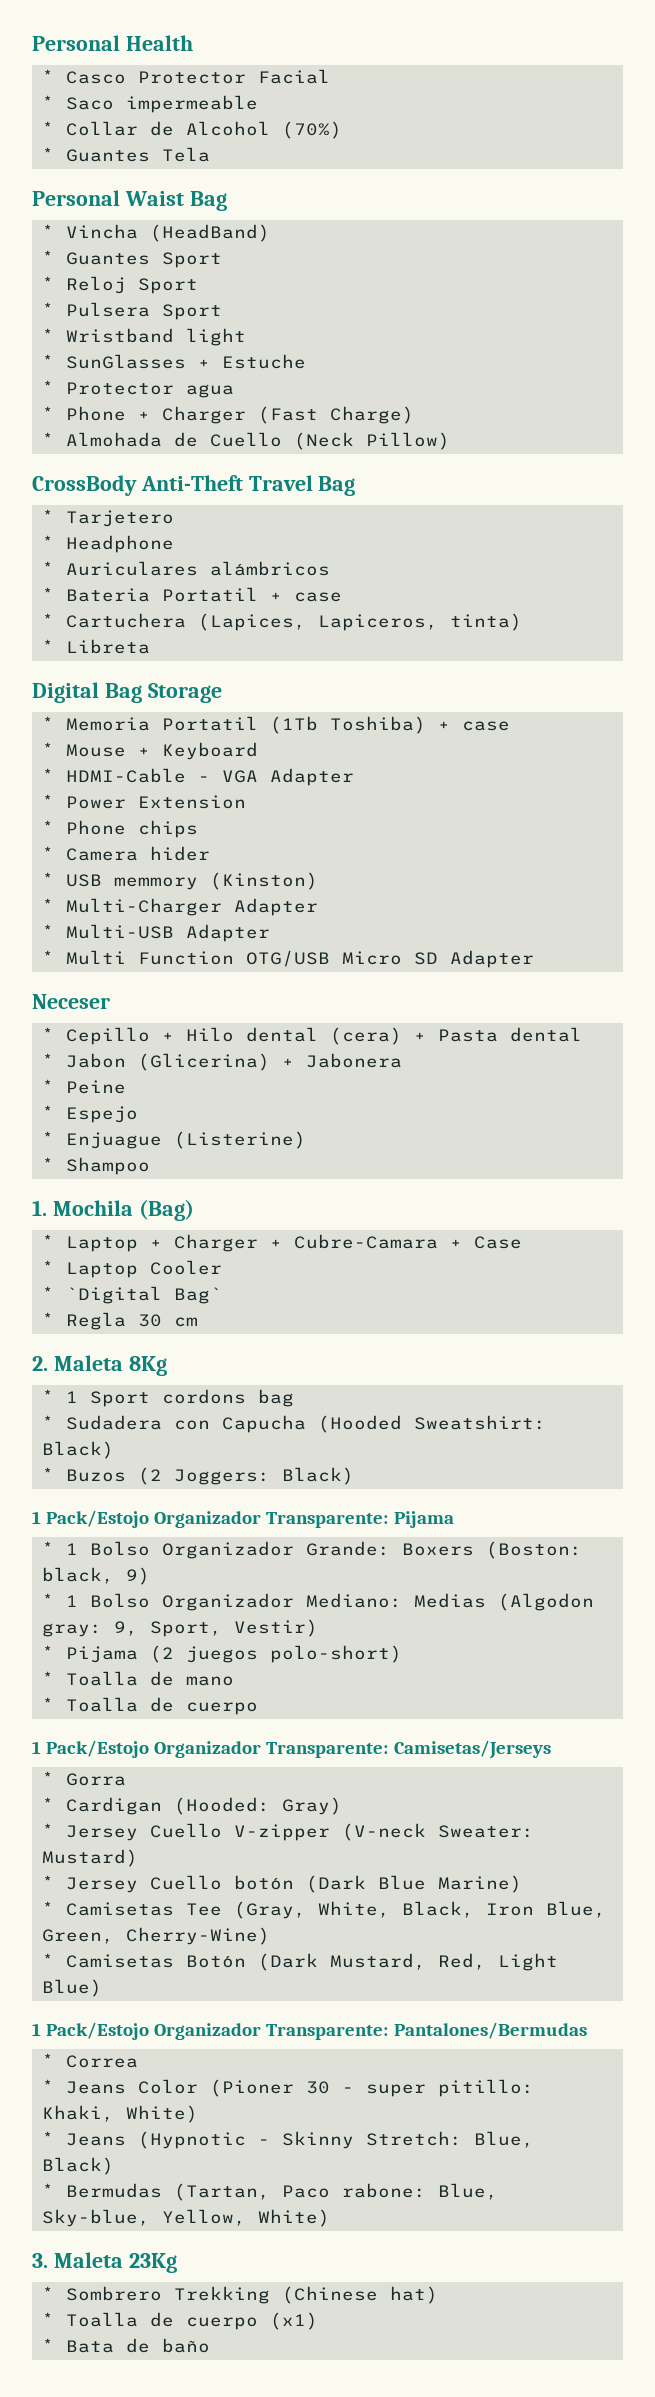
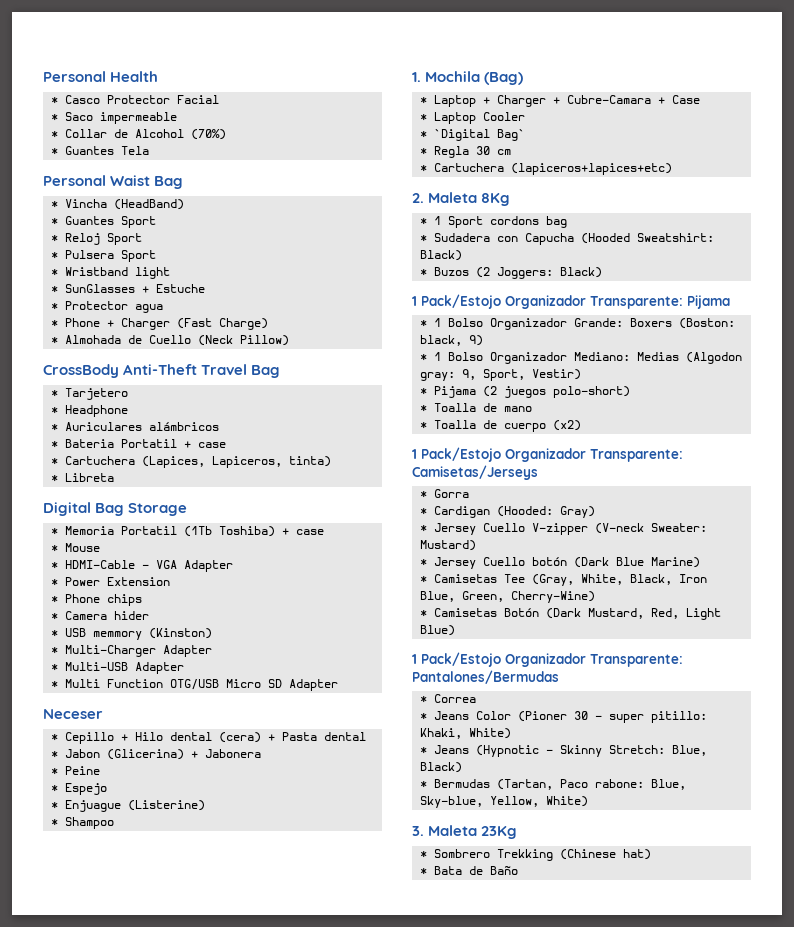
- * Mouse + Keyboard
+ * Mouse
+ * Cartuchera (lapiceros+lapices+etc)
  * Toalla de mano
- * Toalla de cuerpo
+ * Toalla de cuerpo (x2)
- * Toalla de cuerpo (x1)
- * Bata de baño
+ * Bata de Baño

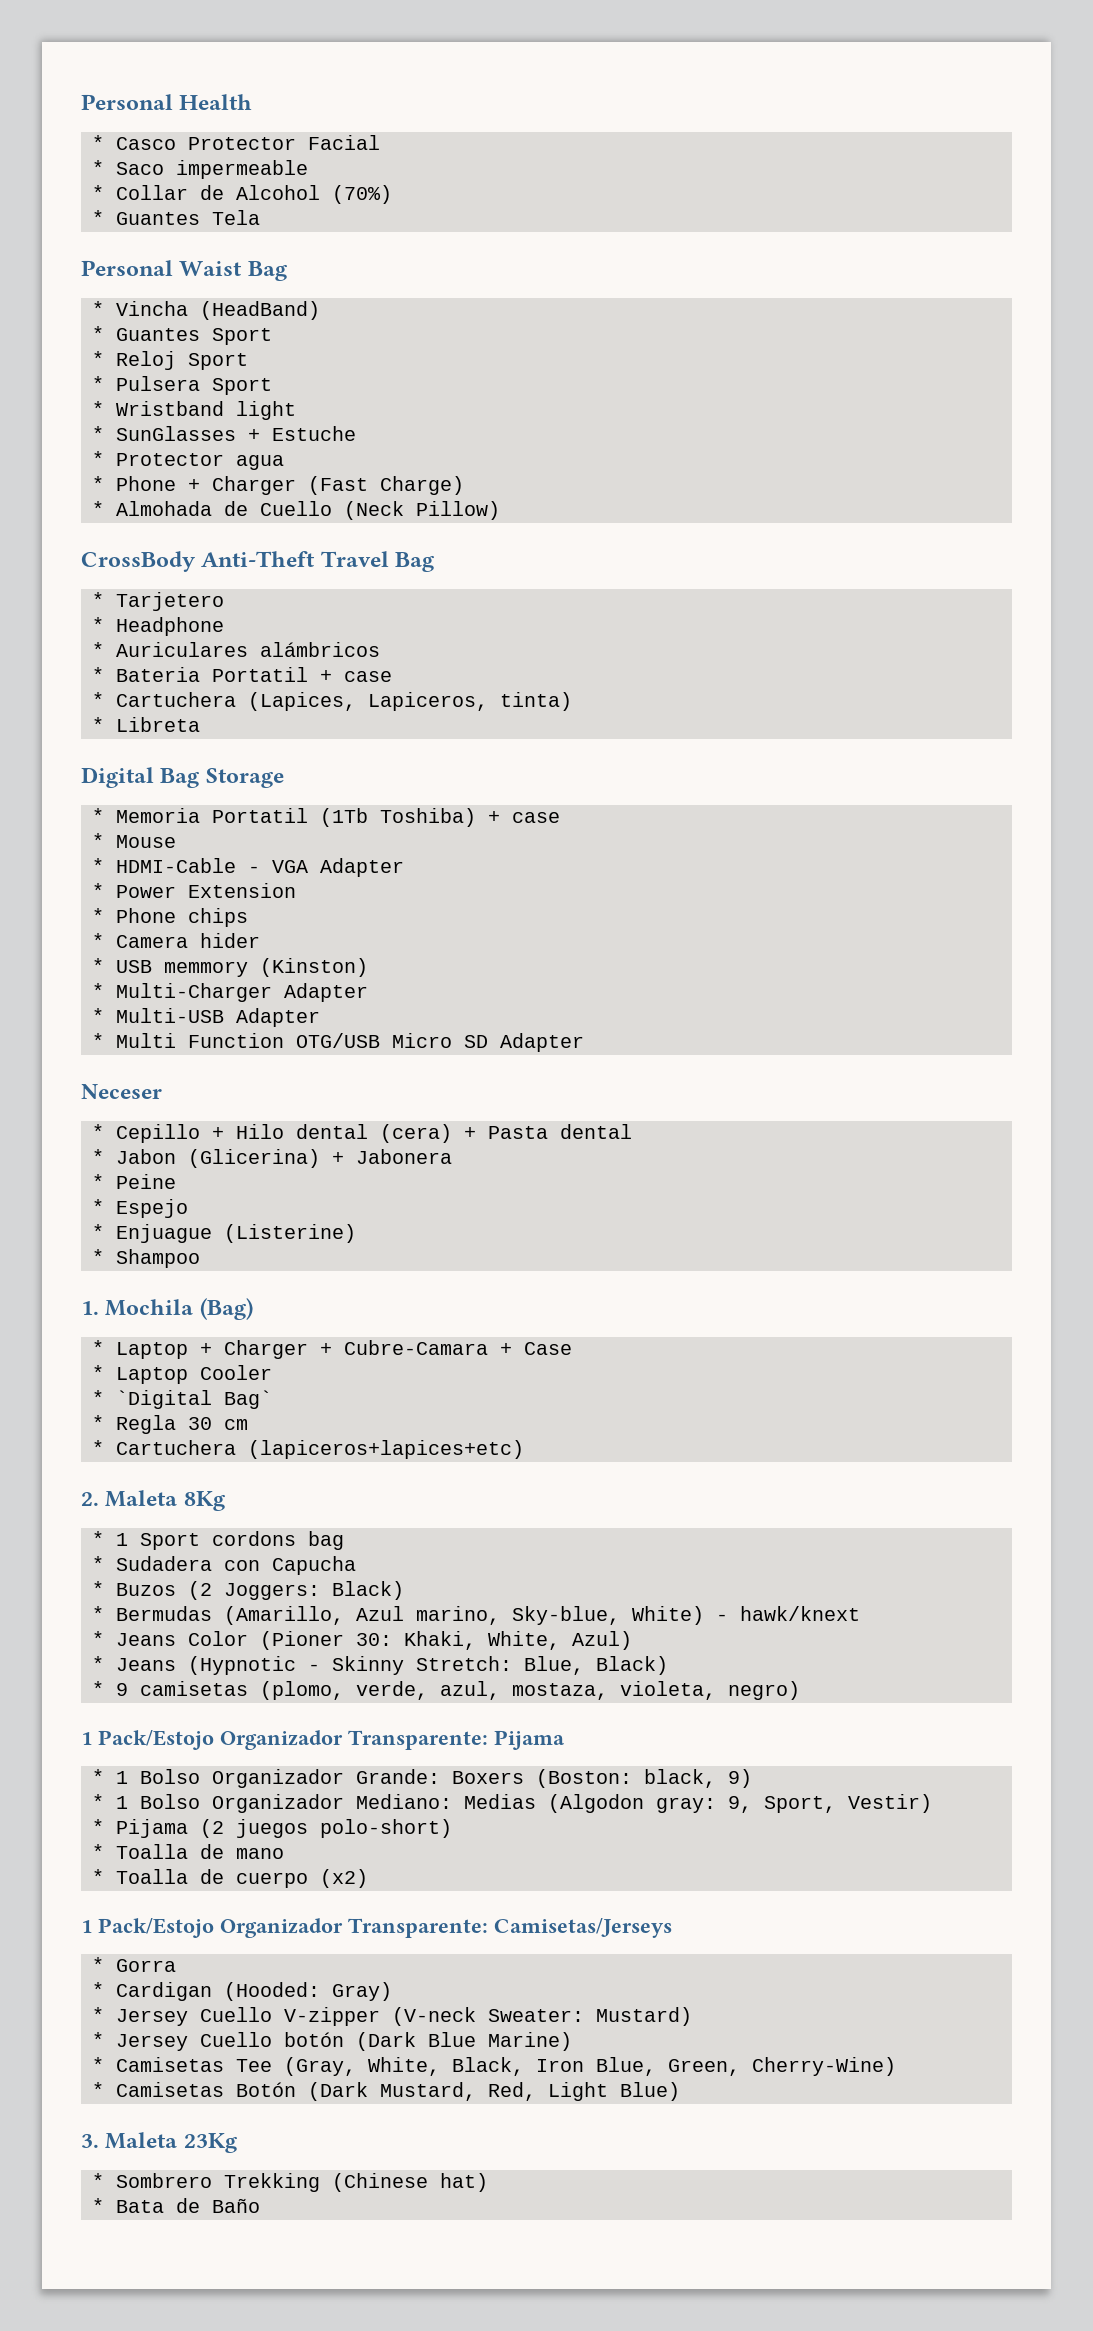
- * Sudadera con Capucha (Hooded Sweatshirt: Black)
+ * Sudadera con Capucha
+ * Bermudas (Amarillo, Azul marino, Sky-blue, White) - hawk/knext
+ * Jeans Color (Pioner 30: Khaki, White, Azul)
+ * Jeans (Hypnotic - Skinny Stretch: Blue, Black)
+ * 9 camisetas (plomo, verde, azul, mostaza, violeta, negro)
- 1 Pack/Estojo Organizador Transparente: Pantalones/Bermudas
- * Correa
- * Jeans Color (Pioner 30 - super pitillo: Khaki, White)
- * Jeans (Hypnotic - Skinny Stretch: Blue, Black)
- * Bermudas (Tartan, Paco rabone: Blue, Sky-blue, Yellow, White)

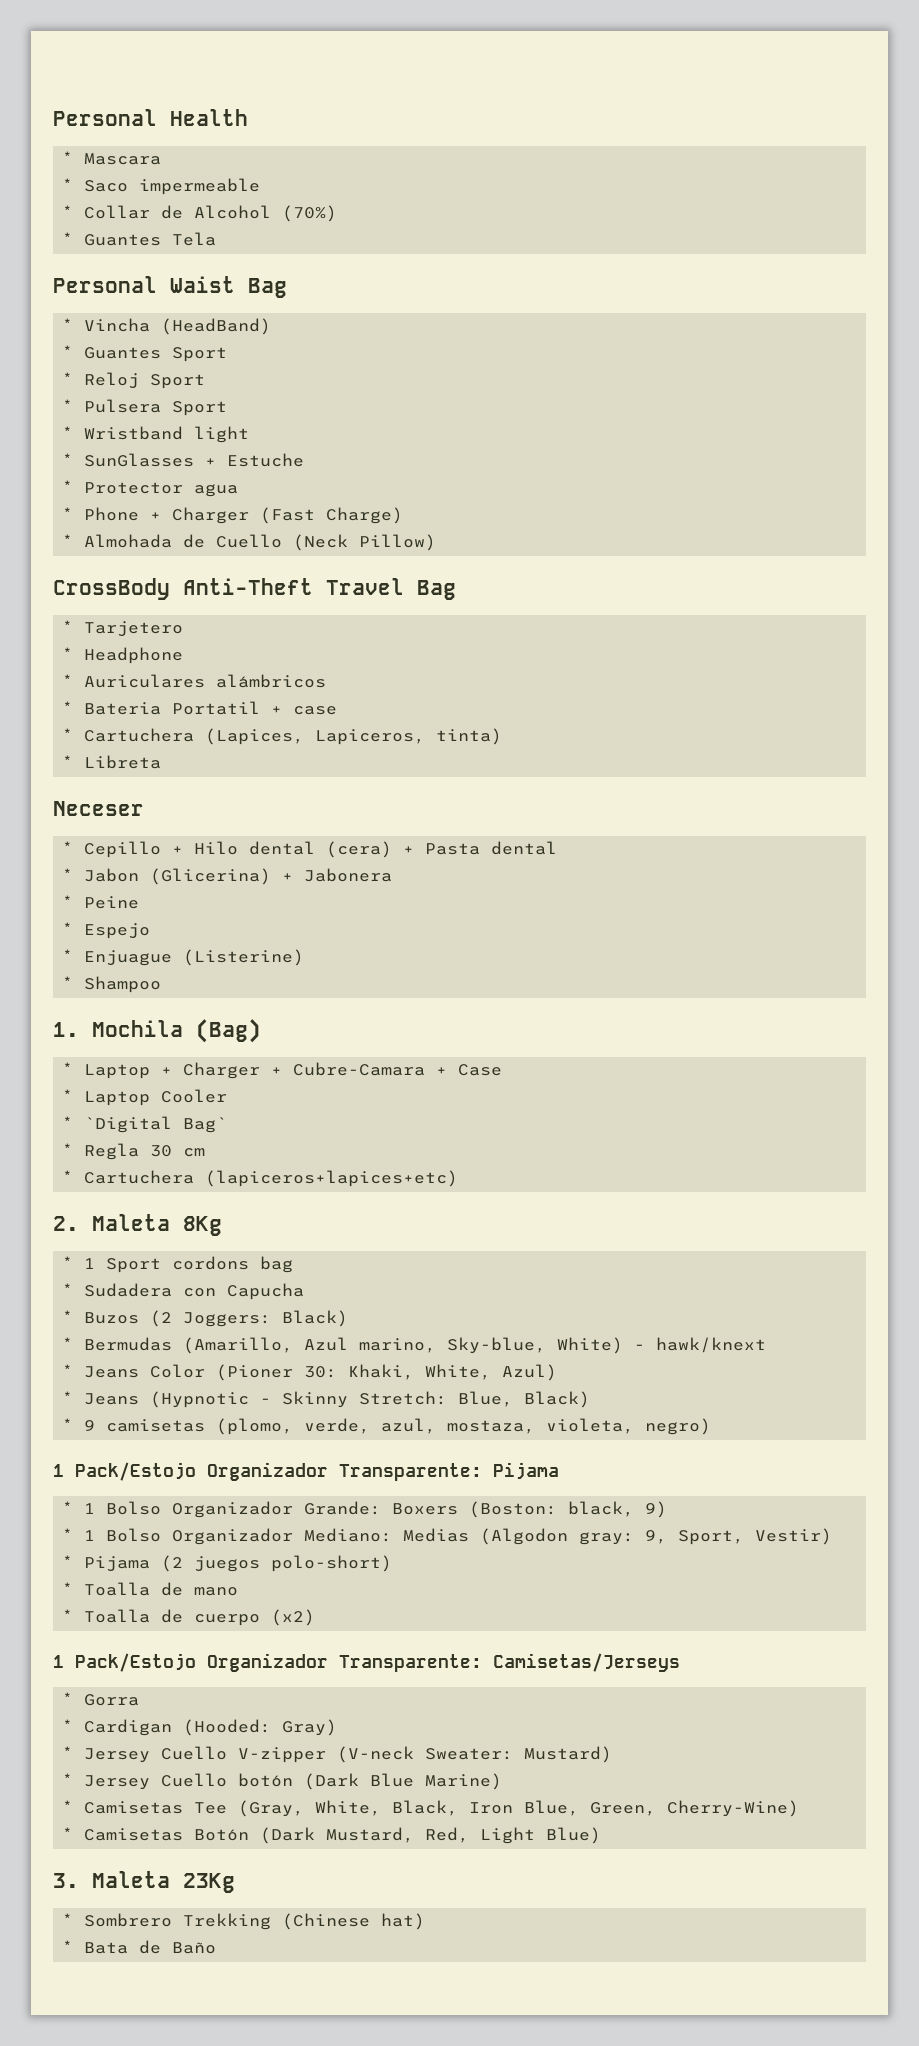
- * Casco Protector Facial
+ * Mascara
- Digital Bag Storage
- * Memoria Portatil (1Tb Toshiba) + case
- * Mouse
- * HDMI-Cable - VGA Adapter
- * Power Extension
- * Phone chips
- * Camera hider
- * USB memmory (Kinston)
- * Multi-Charger Adapter
- * Multi-USB Adapter
- * Multi Function OTG/USB Micro SD Adapter

